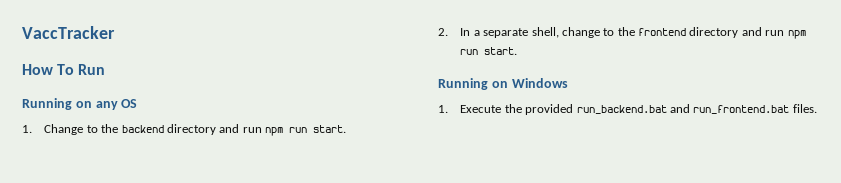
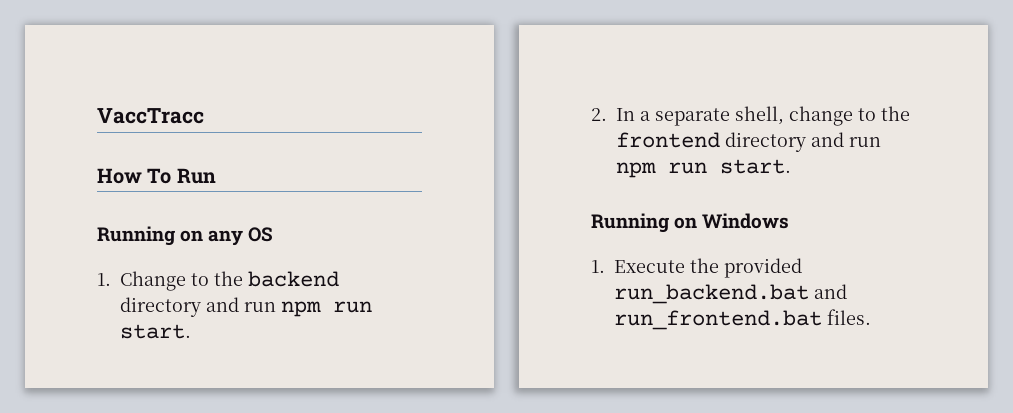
- VaccTracker
+ VaccTracc

